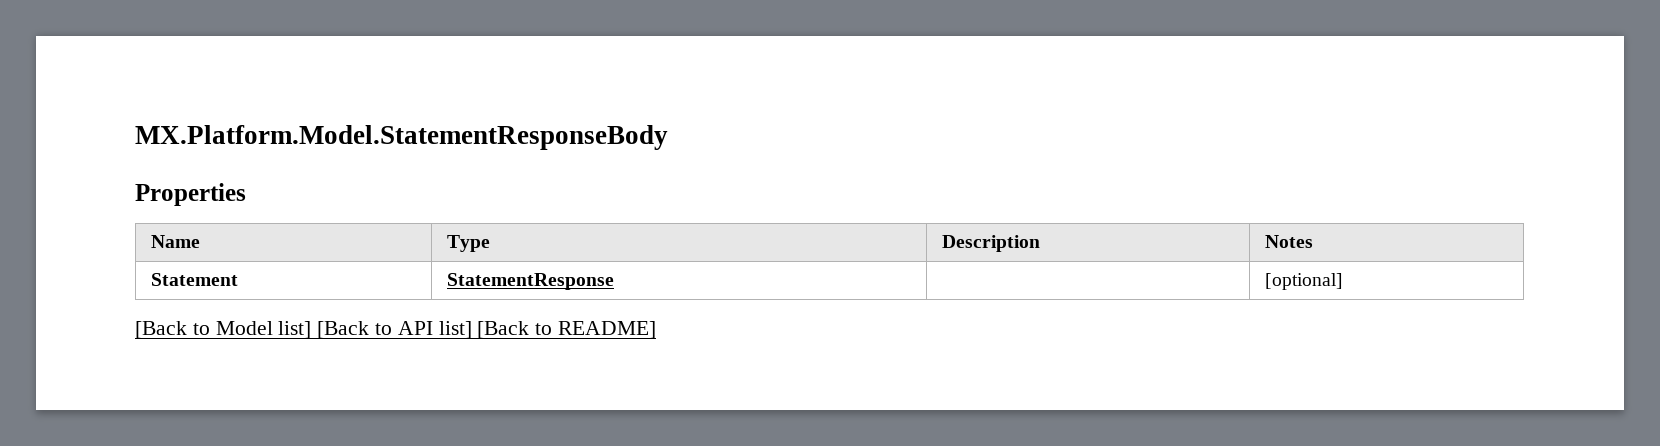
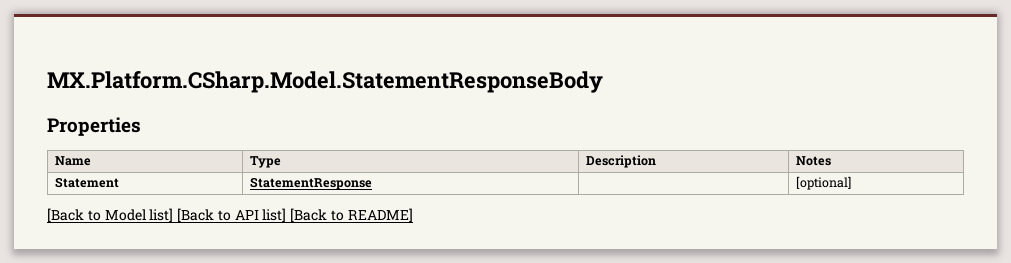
- MX.Platform.Model.StatementResponseBody
+ MX.Platform.CSharp.Model.StatementResponseBody

